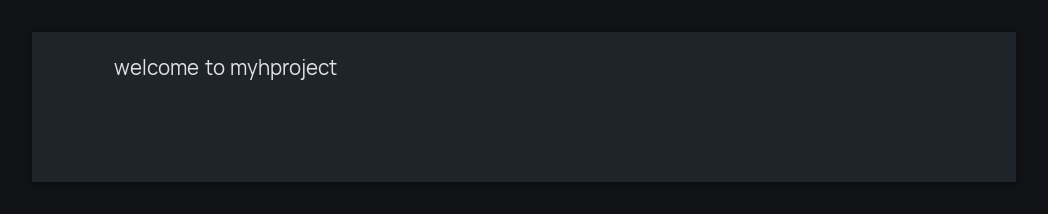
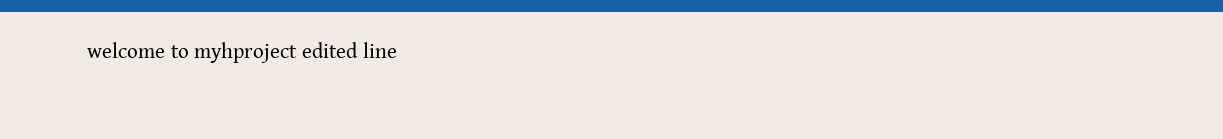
- welcome to myhproject
+ welcome to myhproject edited line

